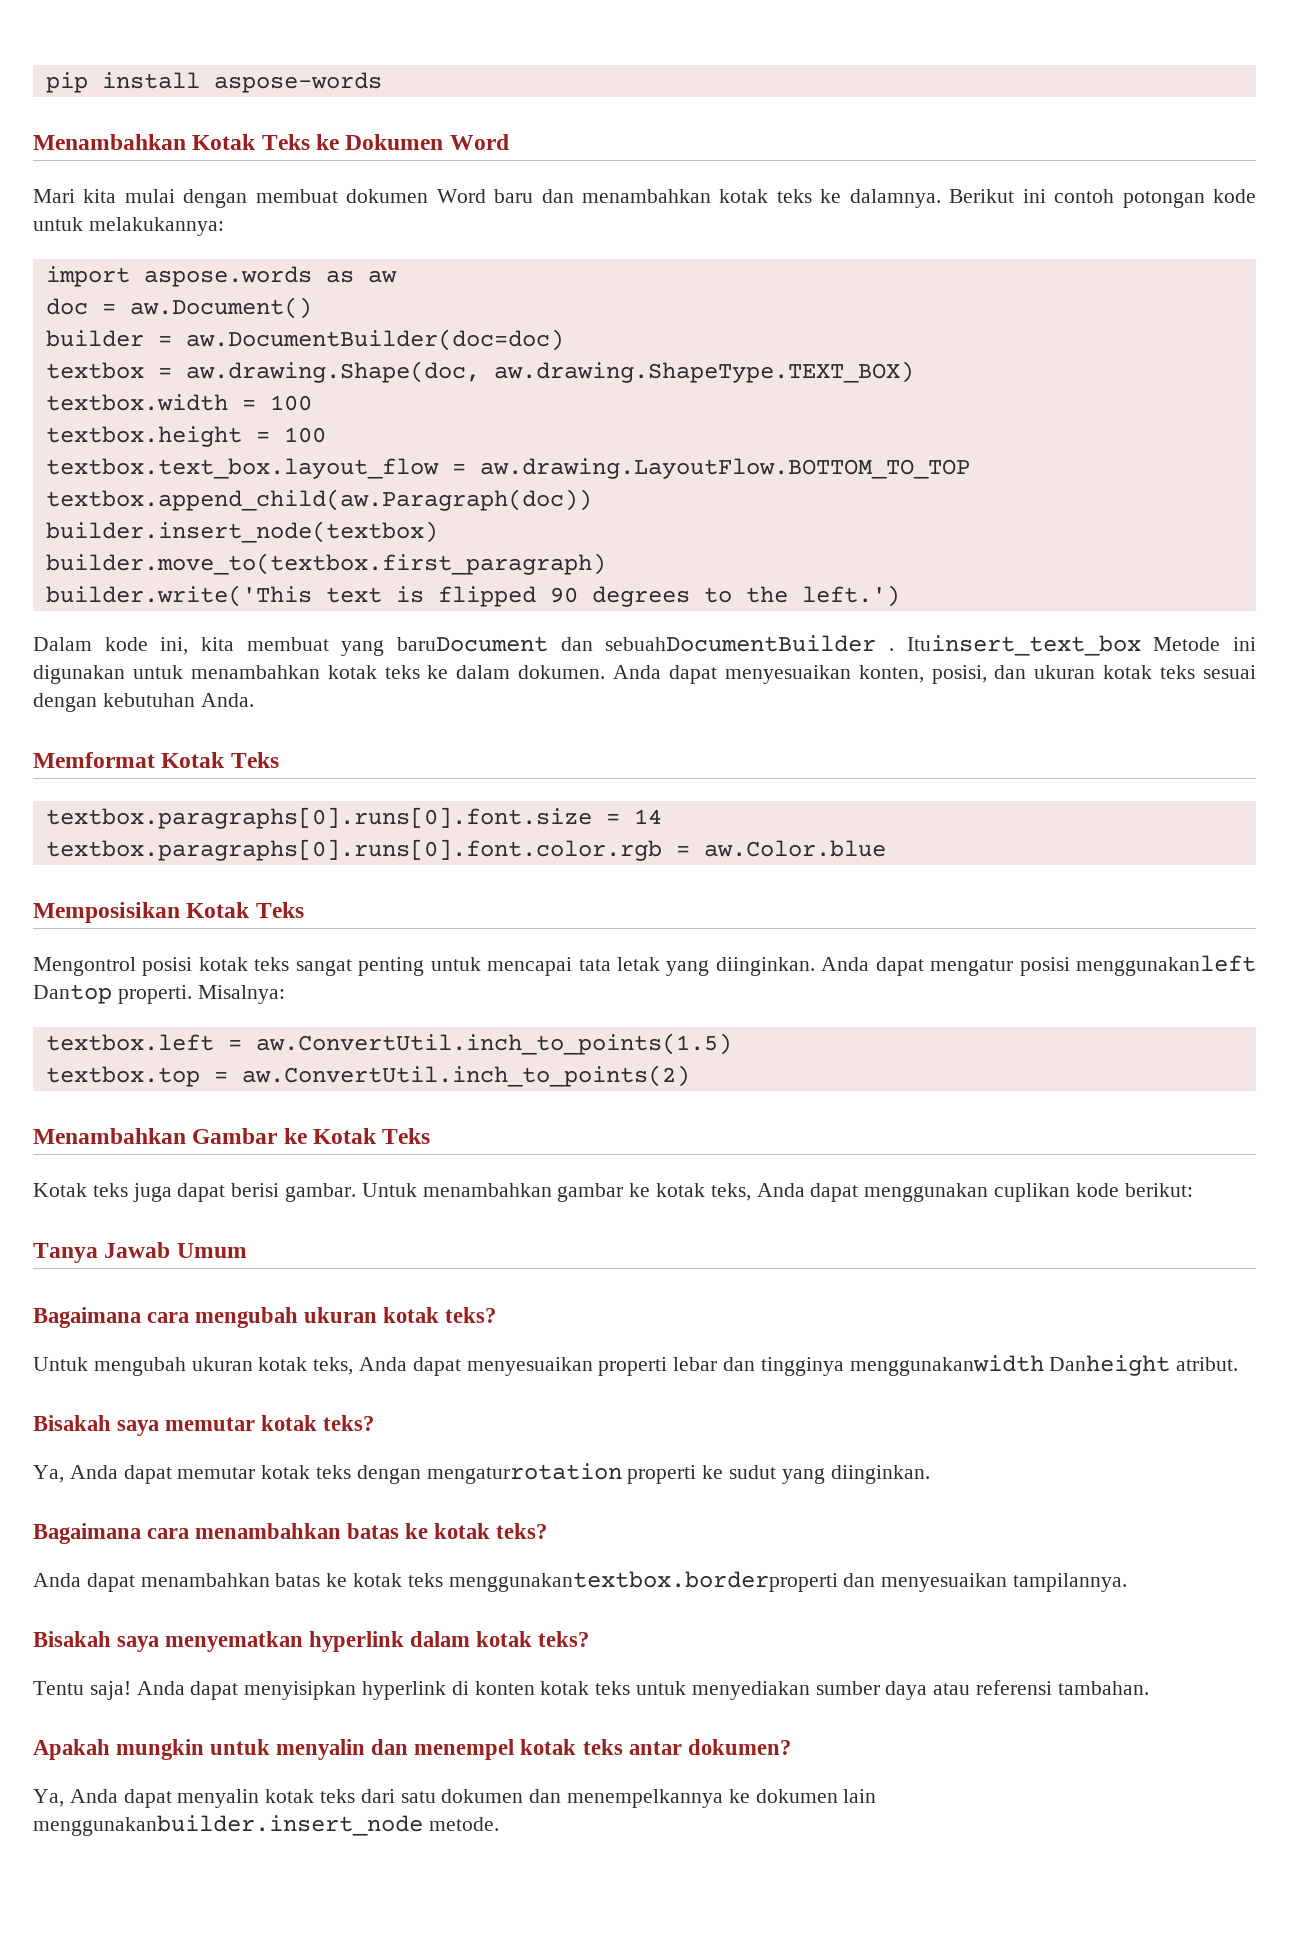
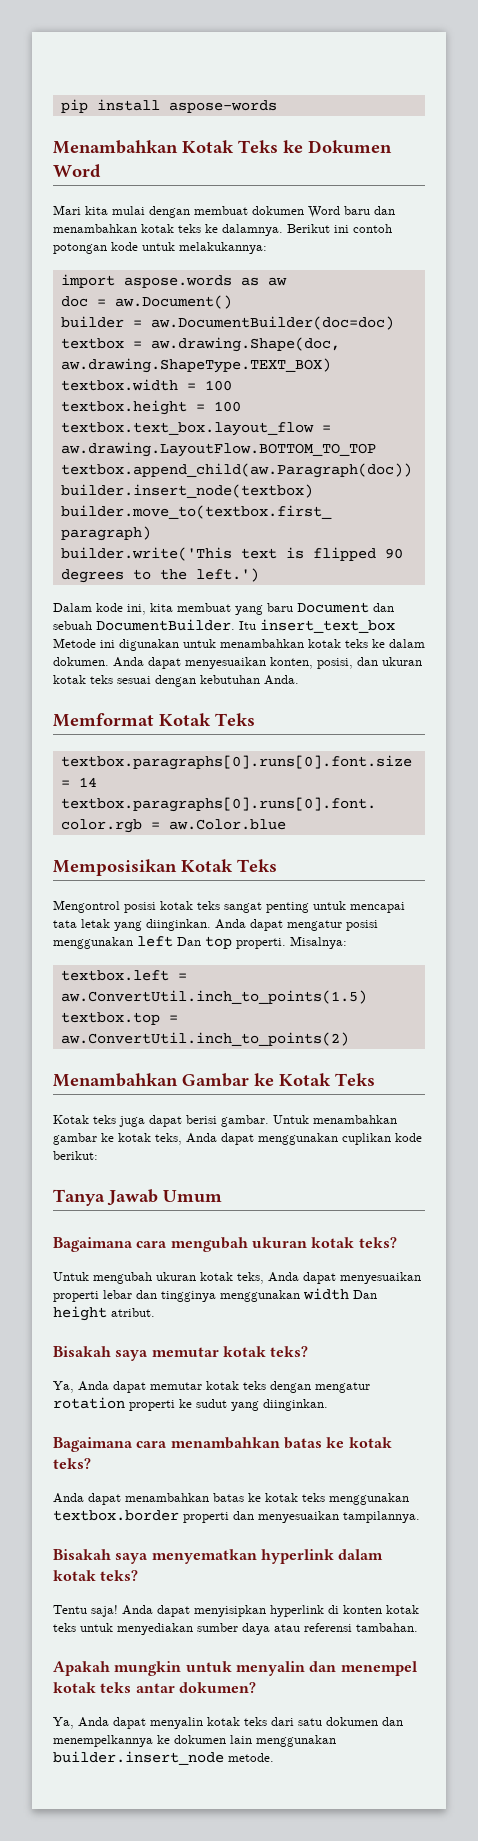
- Dalam kode ini, kita membuat yang baruDocument dan sebuahDocumentBuilder . Ituinsert_text_box Metode ini digunakan untuk menambahkan kotak teks ke dalam dokumen.
+ Dalam kode ini, kita membuat yang baru Document dan sebuah DocumentBuilder. Itu insert_text_box Metode ini digunakan untuk menambahkan kotak teks ke dalam dokumen.
- Anda dapat mengatur posisi menggunakanleft Dantop properti.
+ Anda dapat mengatur posisi menggunakan left Dan top properti.
- Untuk mengubah ukuran kotak teks, Anda dapat menyesuaikan properti lebar dan tingginya menggunakanwidth Danheight atribut.
+ Untuk mengubah ukuran kotak teks, Anda dapat menyesuaikan properti lebar dan tingginya menggunakan width Dan height atribut.
- Ya, Anda dapat memutar kotak teks dengan mengaturrotation properti ke sudut yang diinginkan.
+ Ya, Anda dapat memutar kotak teks dengan mengatur rotation properti ke sudut yang diinginkan.
- Anda dapat menambahkan batas ke kotak teks menggunakantextbox.borderproperti dan menyesuaikan tampilannya.
+ Anda dapat menambahkan batas ke kotak teks menggunakan textbox.border properti dan menyesuaikan tampilannya.
- Ya, Anda dapat menyalin kotak teks dari satu dokumen dan menempelkannya ke dokumen lain menggunakanbuilder.insert_node metode.
+ Ya, Anda dapat menyalin kotak teks dari satu dokumen dan menempelkannya ke dokumen lain menggunakan builder.insert_node metode.

